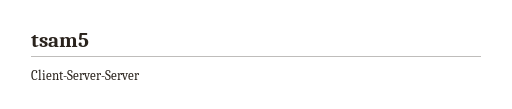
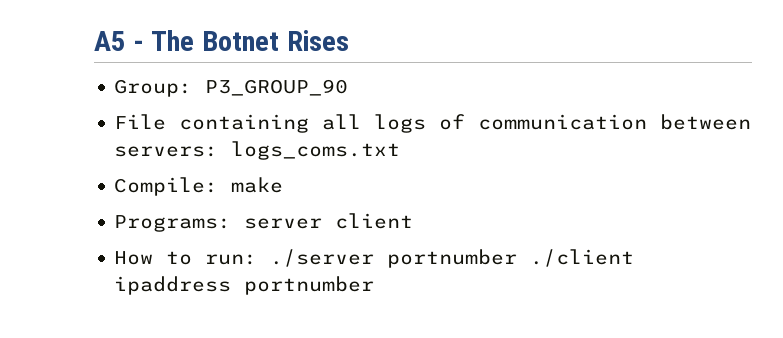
- tsam5
- Client-Server-Server
+ A5 - The Botnet Rises
+ Group: P3_GROUP_90
+ File containing all logs of communication between servers: logs_coms.txt
+ Compile: make
+ Programs: server client
+ How to run: ./server portnumber ./client ipaddress portnumber

